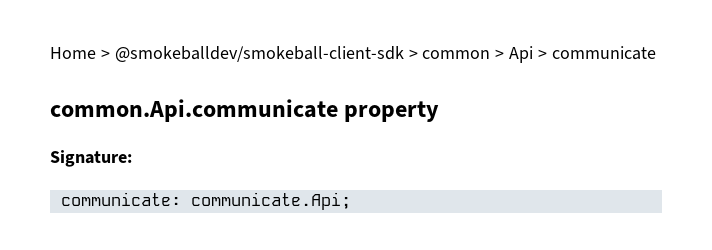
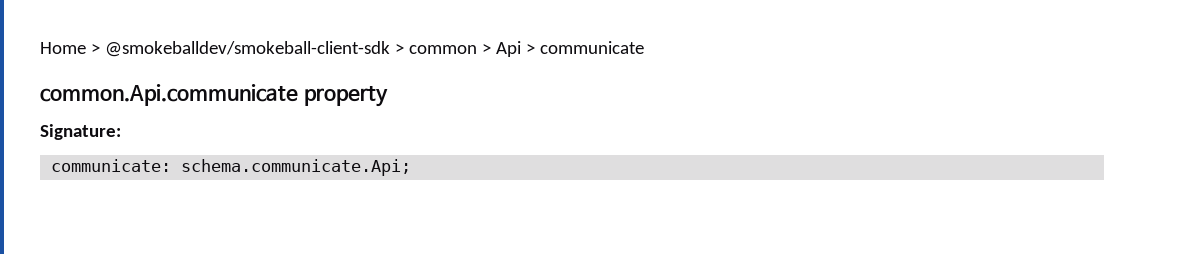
- communicate: communicate.Api;
+ communicate: schema.communicate.Api;

